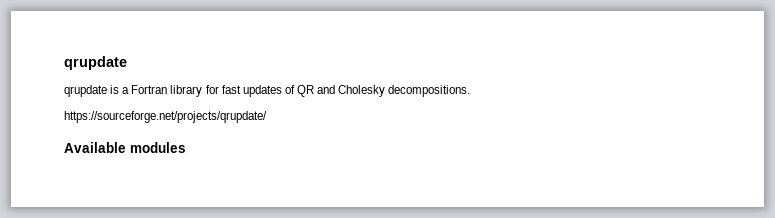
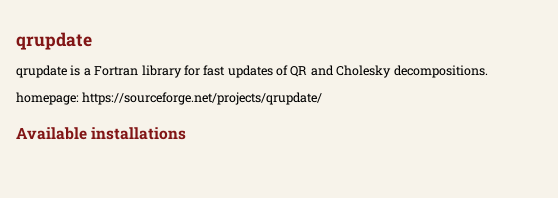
- https://sourceforge.net/projects/qrupdate/
+ homepage: https://sourceforge.net/projects/qrupdate/
- Available modules
+ Available installations

